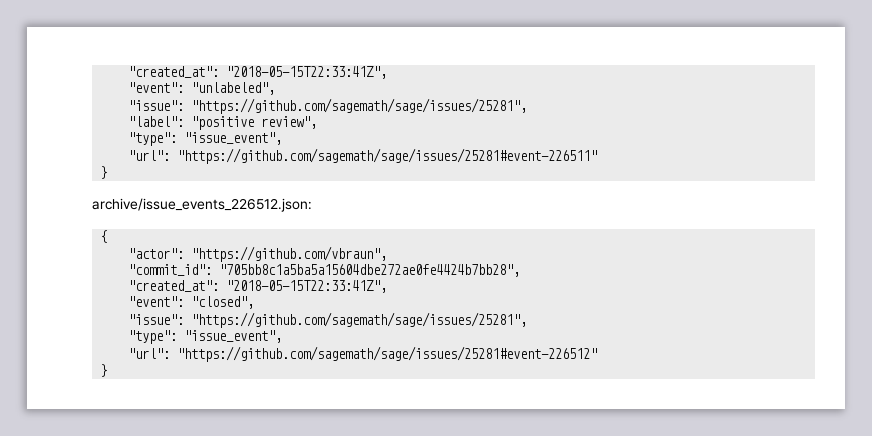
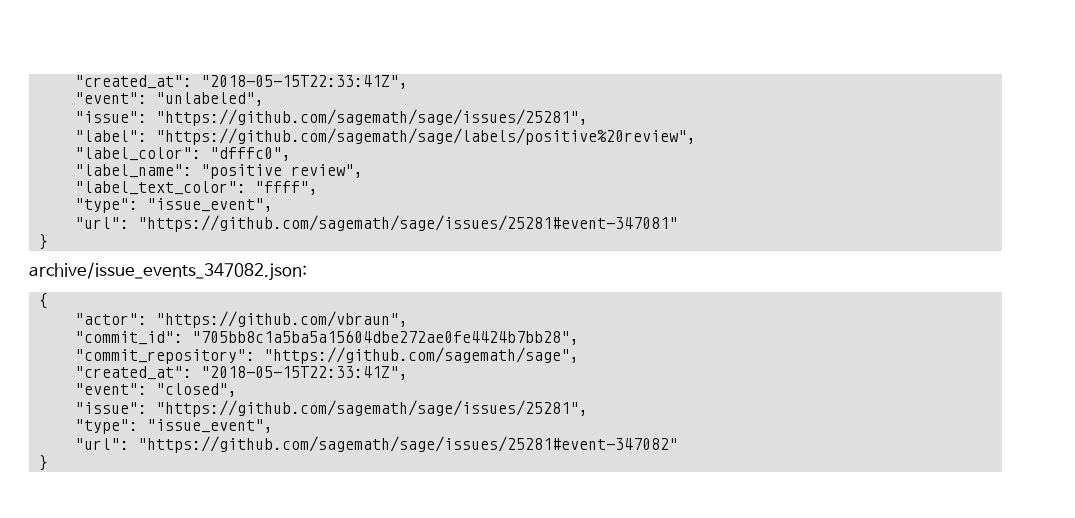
- "label": "positive review",
+ "label": "https://github.com/sagemath/sage/labels/positive%20review",
+ "label_color": "dfffc0",
+ "label_name": "positive review",
+ "label_text_color": "ffff",
  "type": "issue_event",
- "url": "https://github.com/sagemath/sage/issues/25281#event-226511"
+ "url": "https://github.com/sagemath/sage/issues/25281#event-347081"
- archive/issue_events_226512.json:
+ archive/issue_events_347082.json:
+ "commit_repository": "https://github.com/sagemath/sage",
- "url": "https://github.com/sagemath/sage/issues/25281#event-226512"
+ "url": "https://github.com/sagemath/sage/issues/25281#event-347082"

